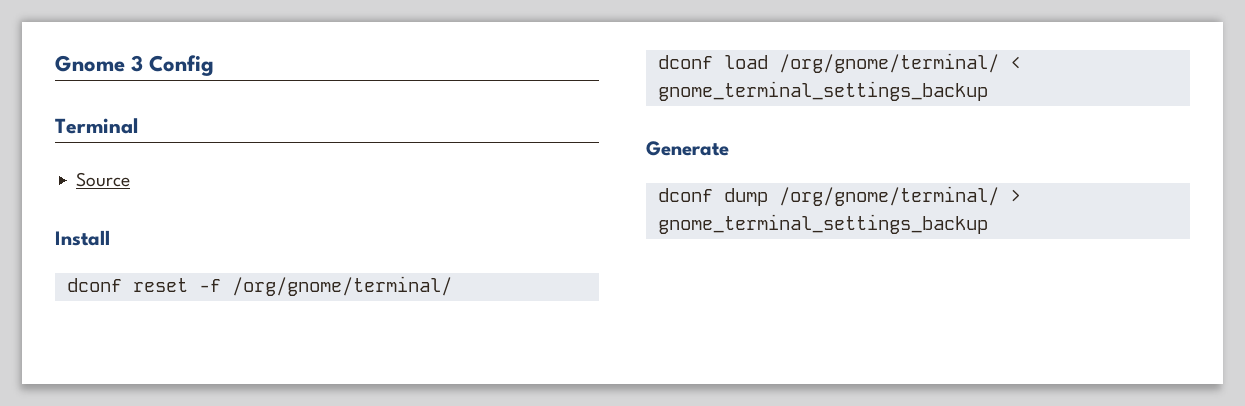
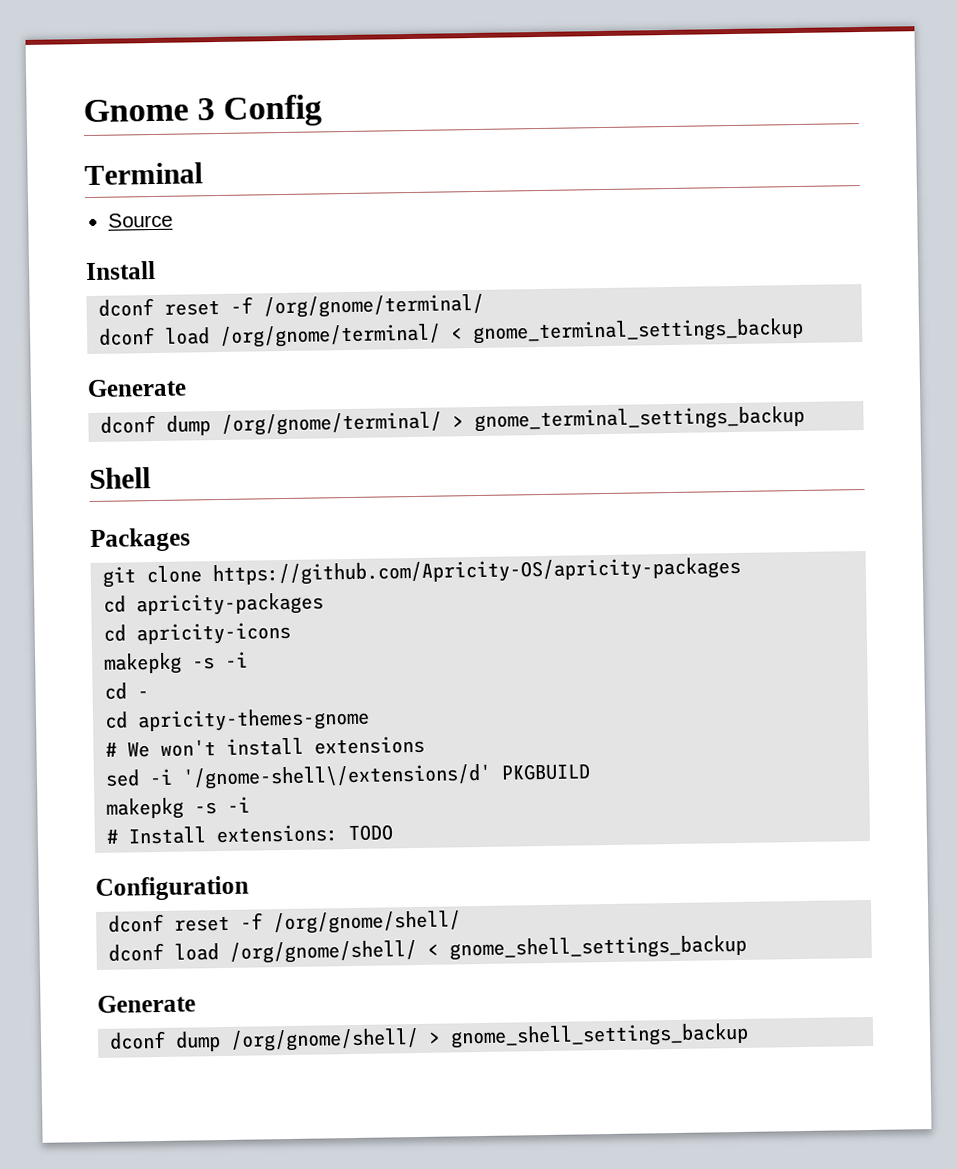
+ Shell
+ Packages
+ git clone https://github.com/Apricity-OS/apricity-packages
+ cd apricity-packages
+ cd apricity-icons
+ makepkg -s -i
+ cd -
+ cd apricity-themes-gnome
+ # We won't install extensions
+ sed -i '/gnome-shell\/extensions/d' PKGBUILD
+ makepkg -s -i
+ # Install extensions: TODO
+ Configuration
+ dconf reset -f /org/gnome/shell/
+ dconf load /org/gnome/shell/ < gnome_shell_settings_backup
+ Generate
+ dconf dump /org/gnome/shell/ > gnome_shell_settings_backup

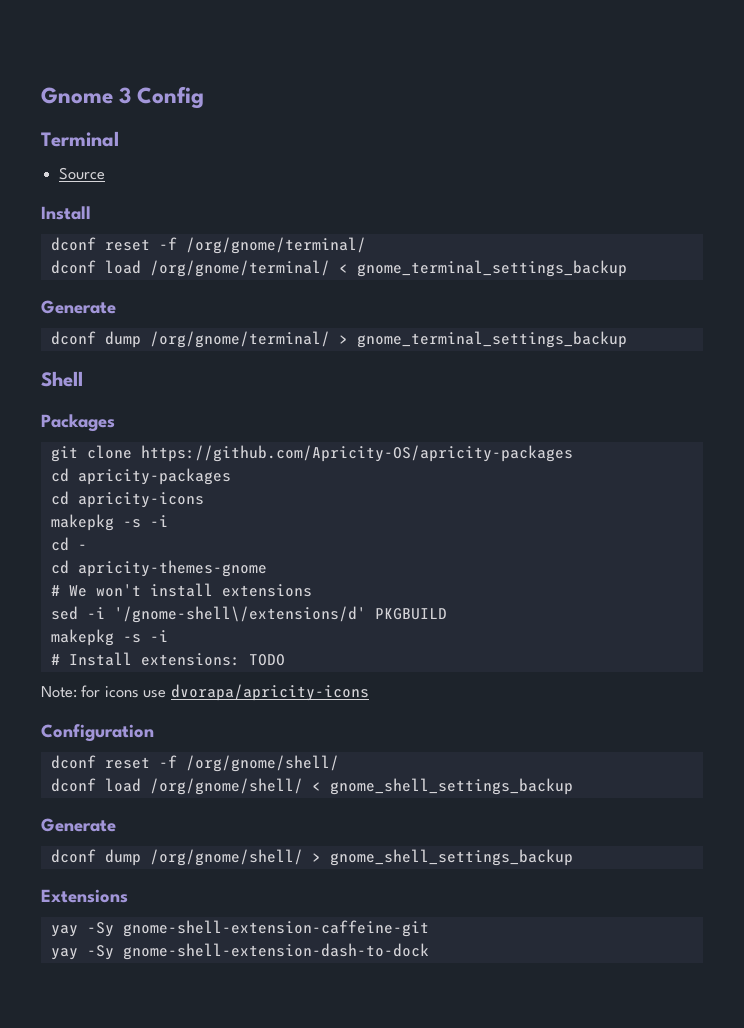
+ Note: for icons use dvorapa/apricity-icons
+ Extensions
+ yay -Sy gnome-shell-extension-caffeine-git
+ yay -Sy gnome-shell-extension-dash-to-dock

